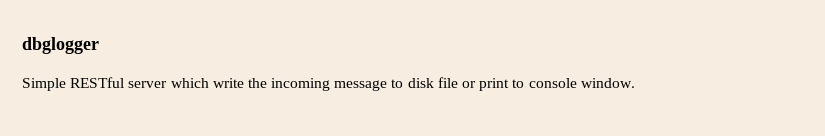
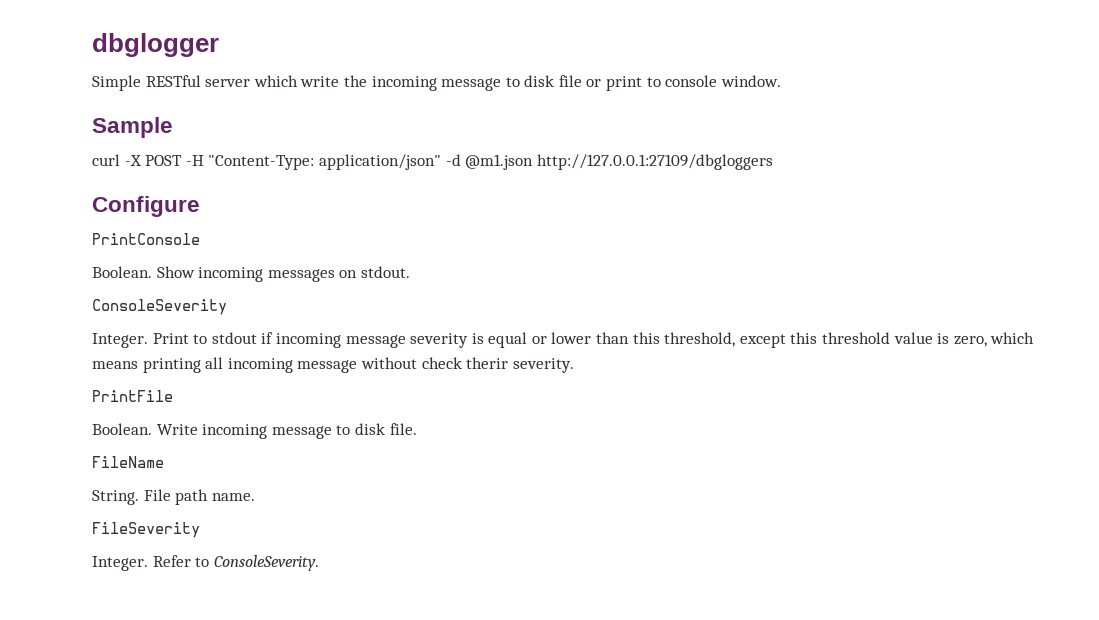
+ Sample
+ curl -X POST -H "Content-Type: application/json" -d @m1.json http://127.0.0.1:27109/dbgloggers
+ Configure
+ PrintConsole
+ Boolean. Show incoming messages on stdout.
+ ConsoleSeverity
+ Integer. Print to stdout if incoming message severity is equal or lower than this threshold, except this threshold value is zero, which means printing all incoming message without check therir severity.
+ PrintFile
+ Boolean. Write incoming message to disk file.
+ FileName
+ String. File path name.
+ FileSeverity
+ Integer. Refer to ConsoleSeverity.

